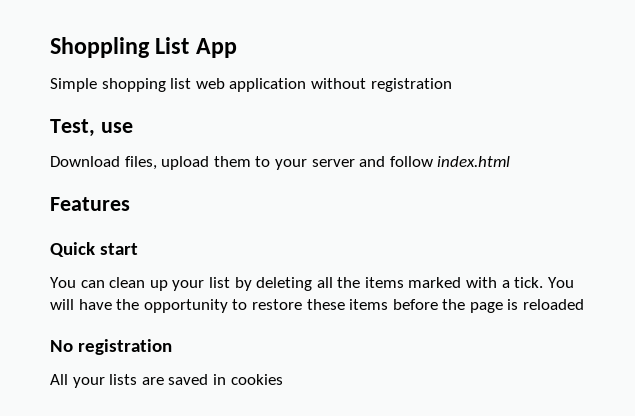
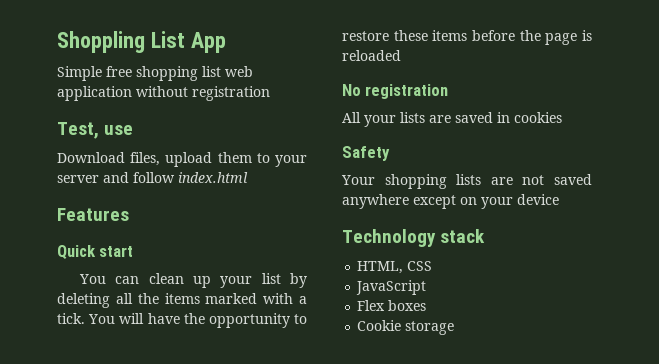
- Simple shopping list web application without registration
+ Simple free shopping list web application without registration
+ Safety
+ Your shopping lists are not saved anywhere except on your device
+ Technology stack
+ HTML, CSS
+ JavaScript
+ Flex boxes
+ Cookie storage

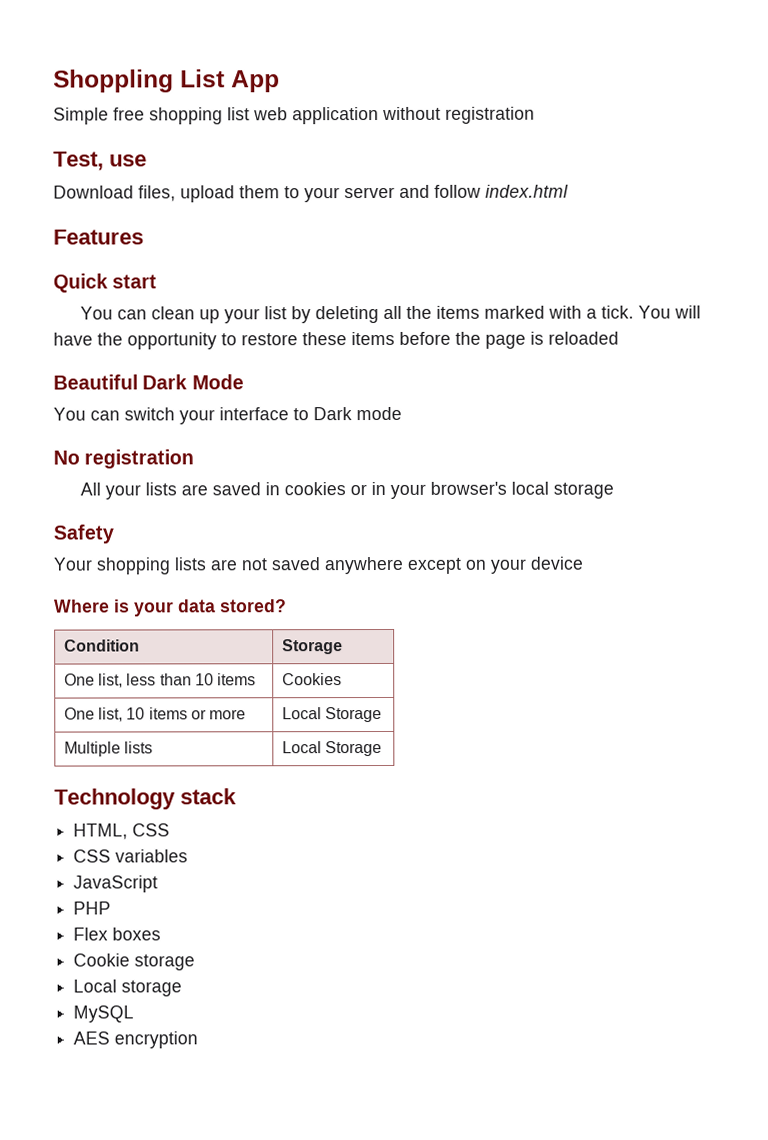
+ Beautiful Dark Mode
+ You can switch your interface to Dark mode
- All your lists are saved in cookies
+ All your lists are saved in cookies or in your browser's local storage
+ Where is your data stored?
+ Condition | Storage
+ One list, less than 10 items | Cookies
+ One list, 10 items or more | Local Storage
+ Multiple lists | Local Storage
+ CSS variables
+ PHP
+ Local storage
+ MySQL
+ AES encryption

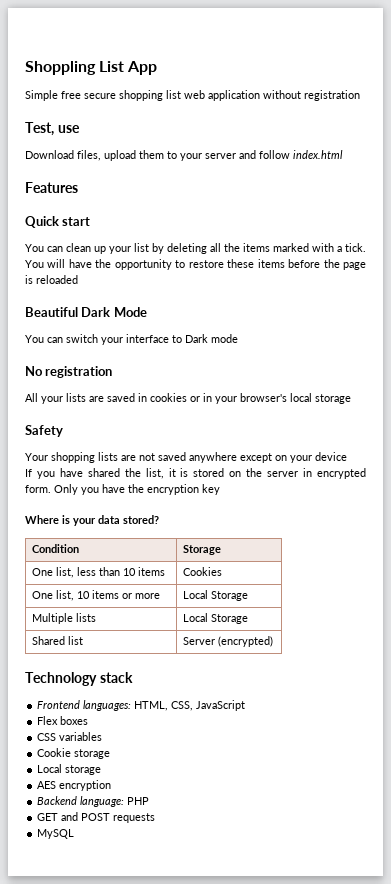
- Simple free shopping list web application without registration
+ Simple free secure shopping list web application without registration
+ If you have shared the list, it is stored on the server in encrypted form. Only you have the encryption key
+ Shared list | Server (encrypted)
  Technology stack
- HTML, CSS
+ Frontend languages: HTML, CSS, JavaScript
+ Flex boxes
  CSS variables
- JavaScript
- PHP
- Flex boxes
- MySQL
+ Backend language: PHP
+ GET and POST requests
+ MySQL

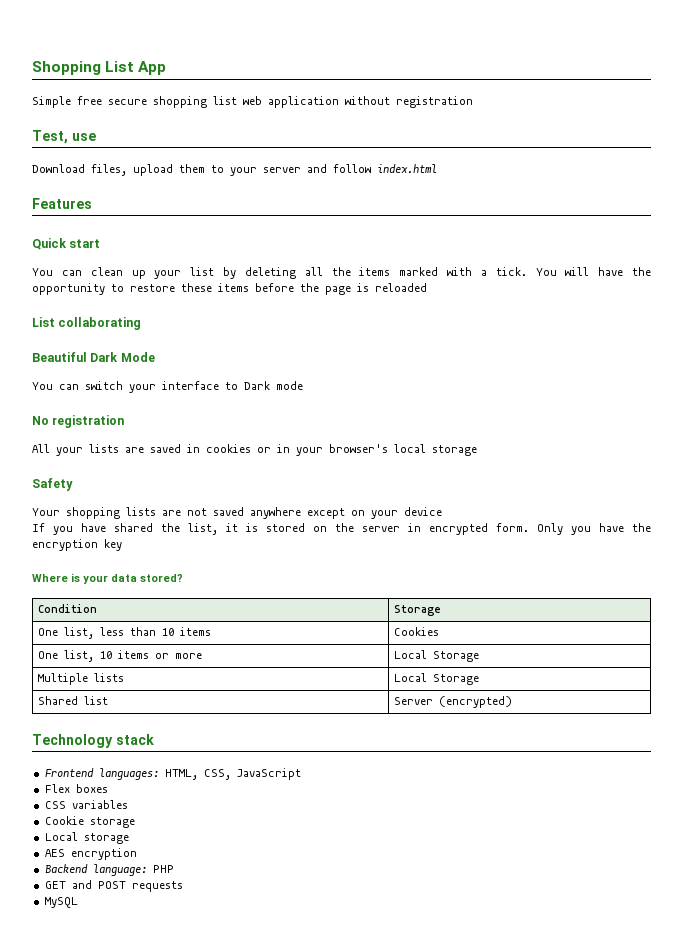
- Shoppling List App
+ Shopping List App
+ List collaborating

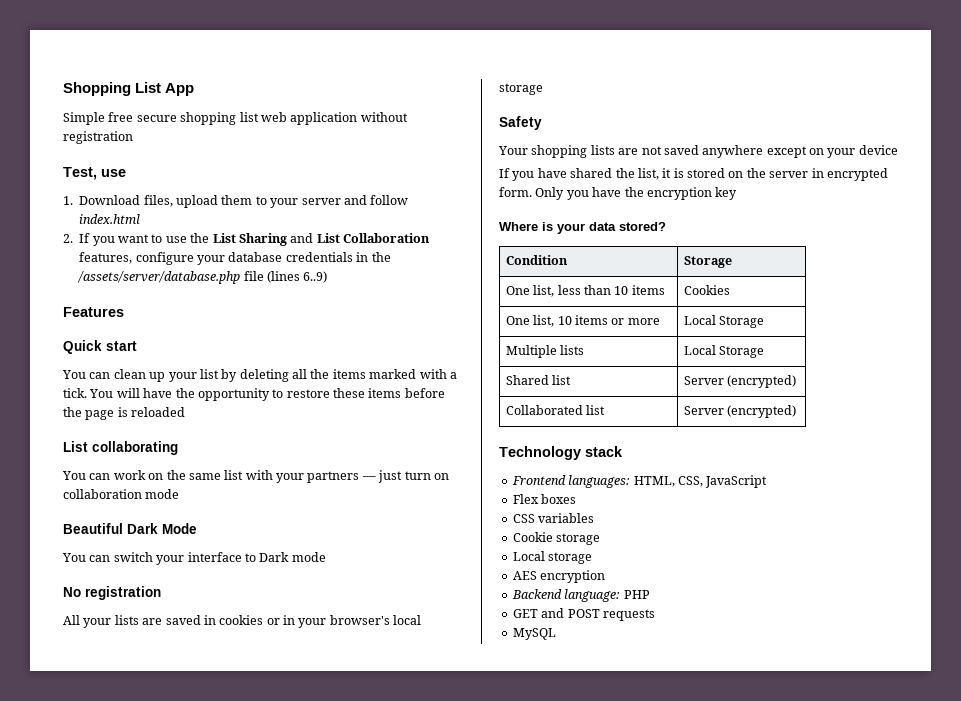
- Download files, upload them to your server and follow index.html
+ 1. Download files, upload them to your server and follow index.html
+ 2. If you want to use the List Sharing and List Collaboration features, configure your database credentials in the /assets/server/database.php file (lines 6..9)
+ You can work on the same list with your partners — just turn on collaboration mode
+ Collaborated list | Server (encrypted)

